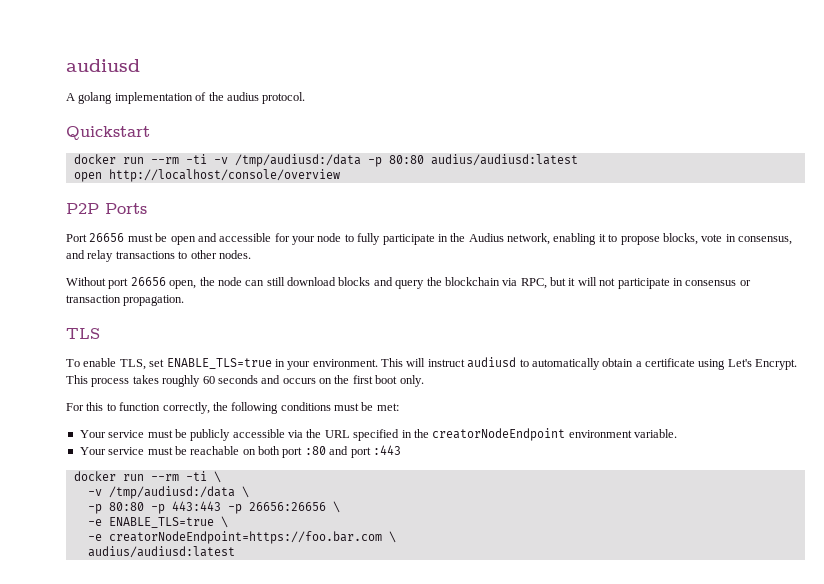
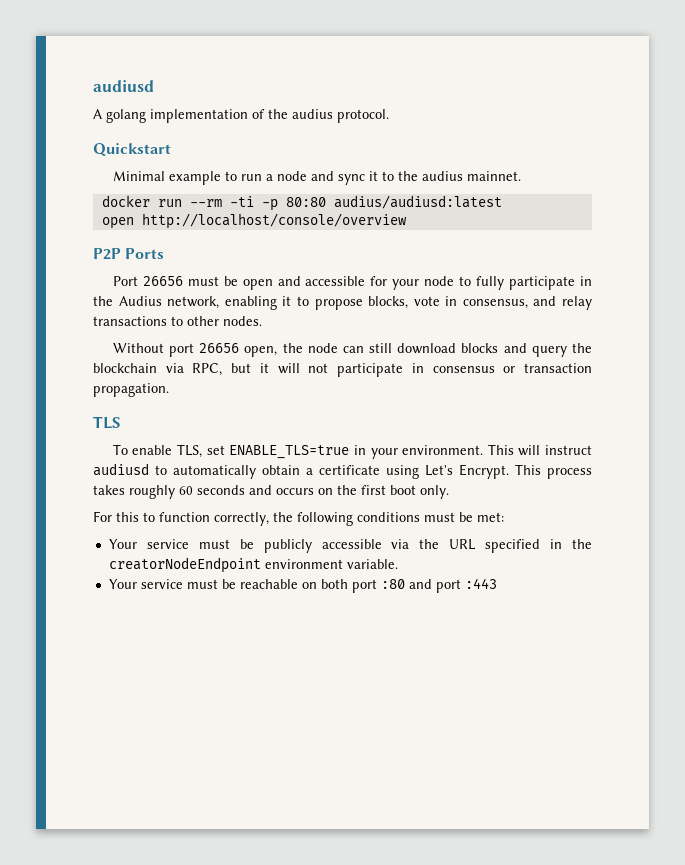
- docker run --rm -ti -v /tmp/audiusd:/data -p 80:80 audius/audiusd:latest
+ Minimal example to run a node and sync it to the audius mainnet.
+ docker run --rm -ti -p 80:80 audius/audiusd:latest
- docker run --rm -ti \
- -v /tmp/audiusd:/data \
- -p 80:80 -p 443:443 -p 26656:26656 \
- -e ENABLE_TLS=true \
- -e creatorNodeEndpoint=https://foo.bar.com \
- audius/audiusd:latest

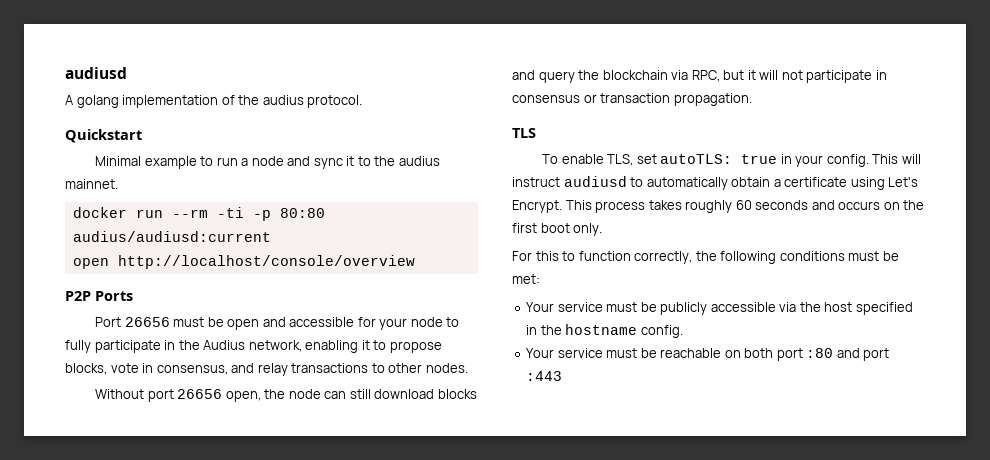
- docker run --rm -ti -p 80:80 audius/audiusd:latest
+ docker run --rm -ti -p 80:80 audius/audiusd:current
- To enable TLS, set ENABLE_TLS=true in your environment.
+ To enable TLS, set autoTLS: true in your config.
- Your service must be publicly accessible via the URL specified in the creatorNodeEndpoint environment variable.
+ Your service must be publicly accessible via the host specified in the hostname config.

